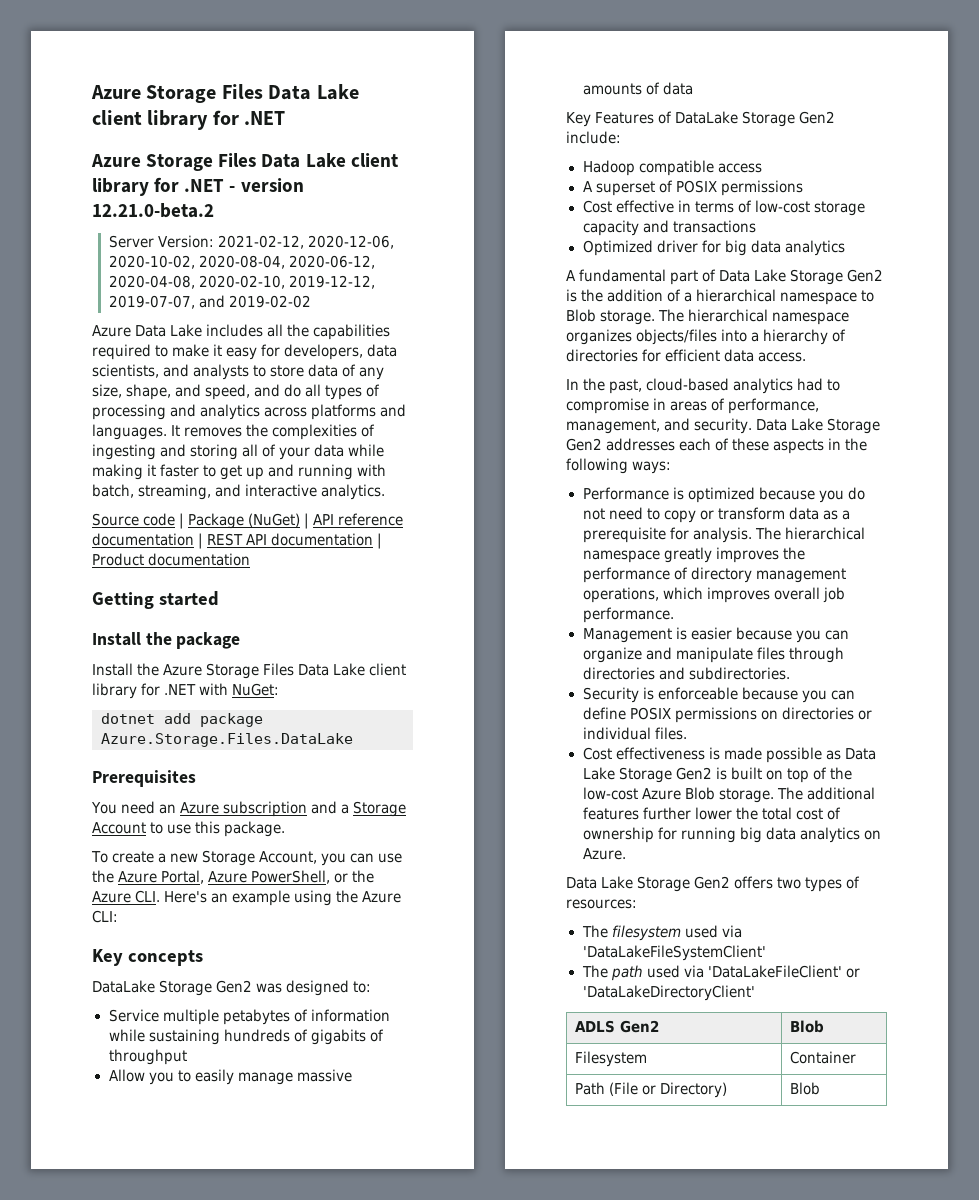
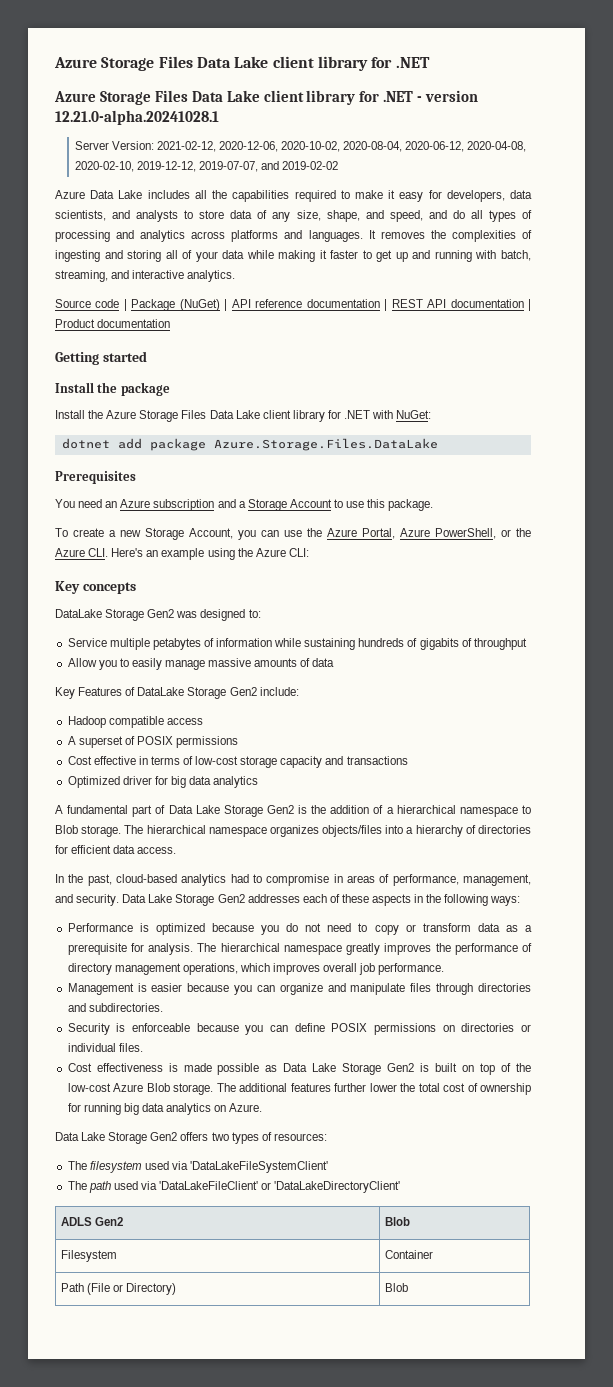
- Azure Storage Files Data Lake client library for .NET - version 12.21.0-beta.2
+ Azure Storage Files Data Lake client library for .NET - version 12.21.0-alpha.20241028.1

